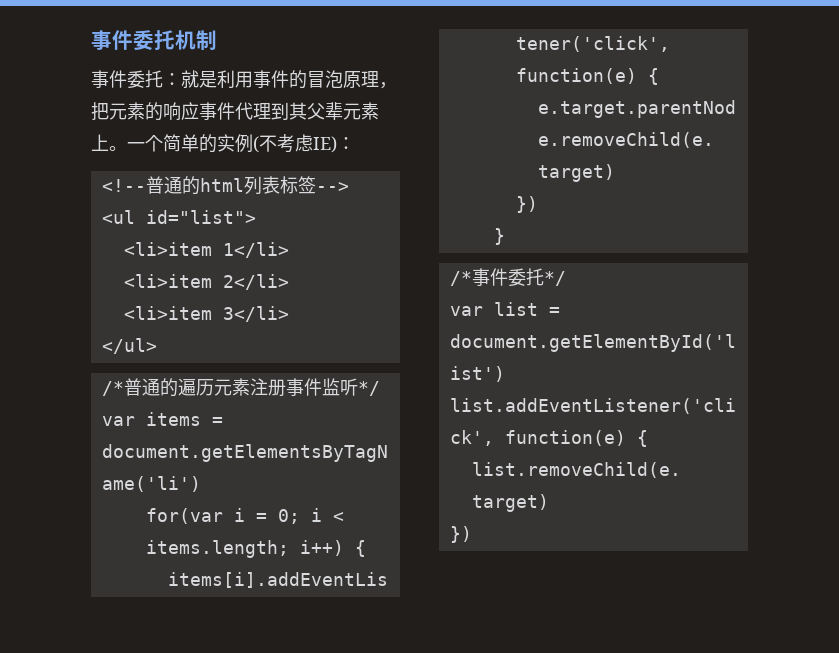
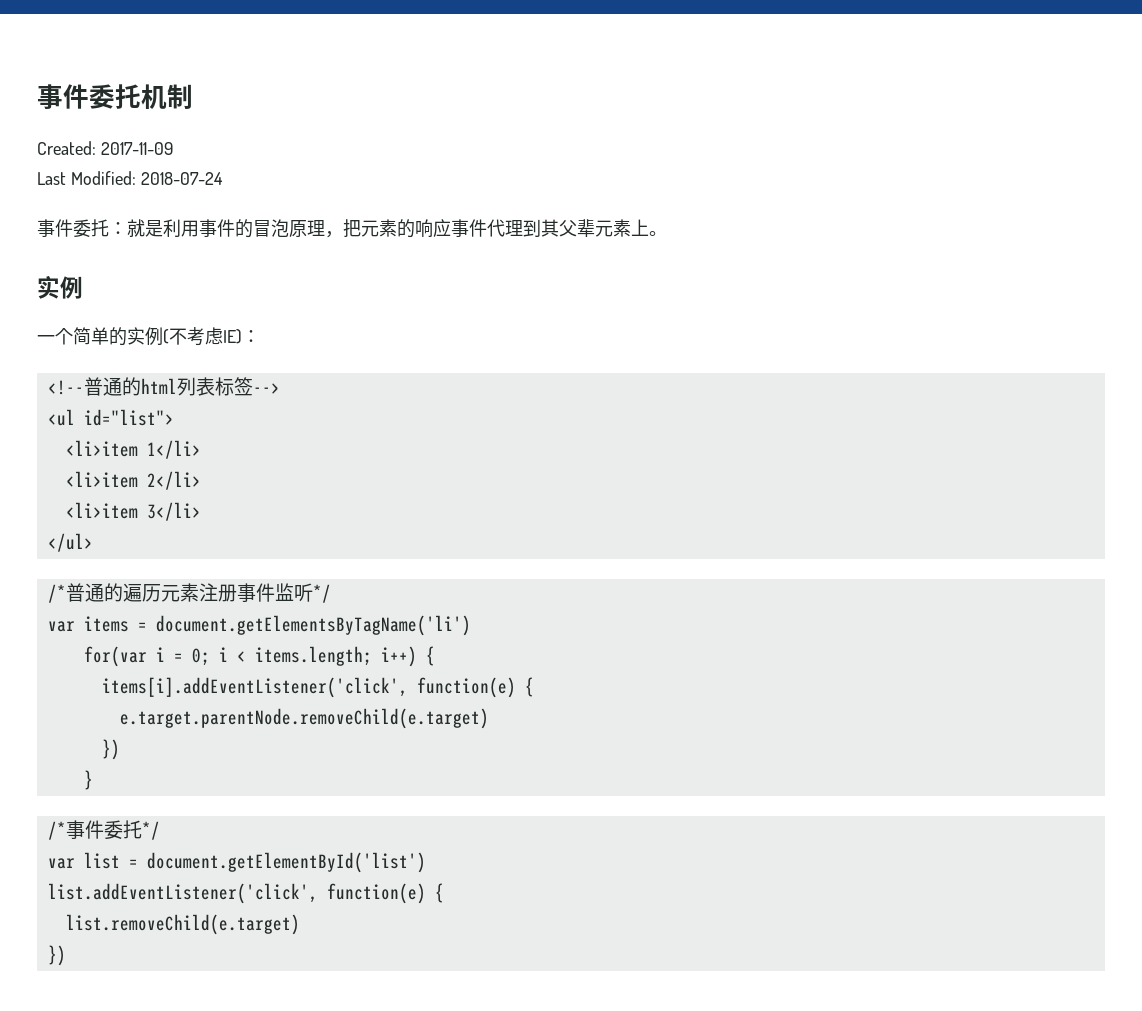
+ Created: 2017-11-09
+ Last Modified: 2018-07-24
- 事件委托：就是利用事件的冒泡原理，把元素的响应事件代理到其父辈元素上。一个简单的实例(不考虑IE)：
+ 事件委托：就是利用事件的冒泡原理，把元素的响应事件代理到其父辈元素上。
+ 实例
+ 一个简单的实例(不考虑IE)：

